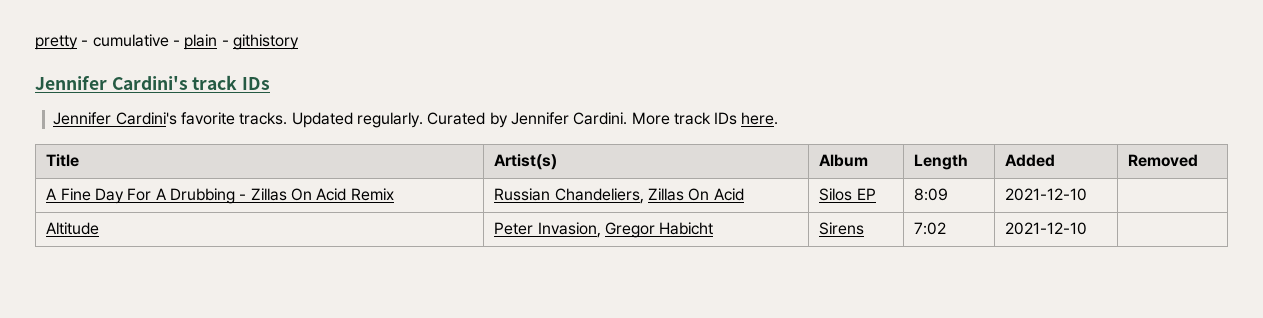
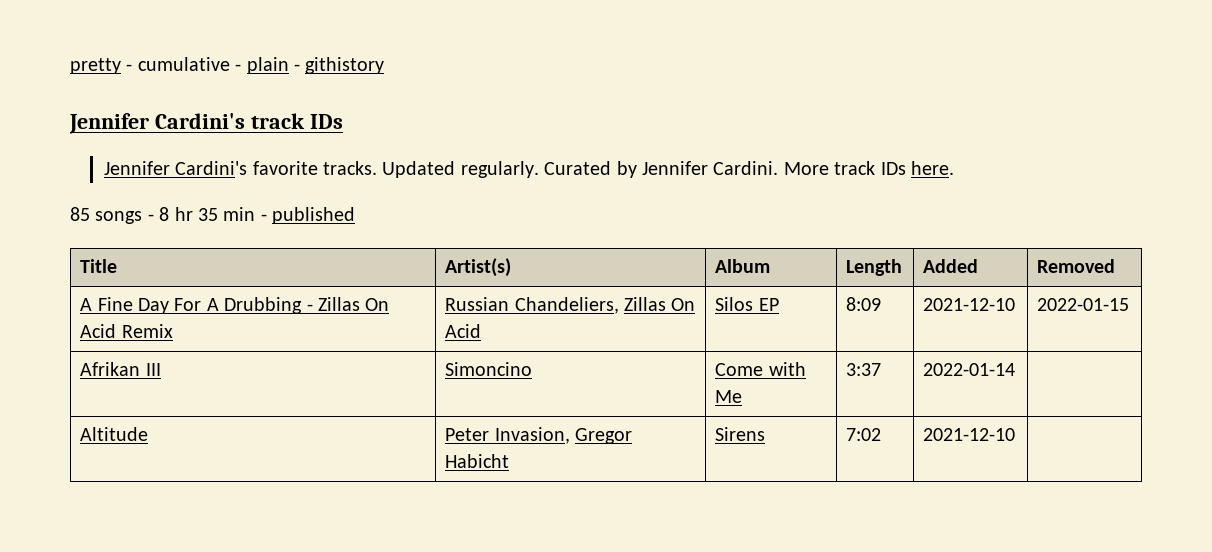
+ 85 songs - 8 hr 35 min - published
- A Fine Day For A Drubbing - Zillas On Acid Remix | Russian Chandeliers, Zillas On Acid | Silos EP | 8:09 | 2021-12-10 |
+ A Fine Day For A Drubbing - Zillas On Acid Remix | Russian Chandeliers, Zillas On Acid | Silos EP | 8:09 | 2021-12-10 | 2022-01-15
+ Afrikan III | Simoncino | Come with Me | 3:37 | 2022-01-14 |

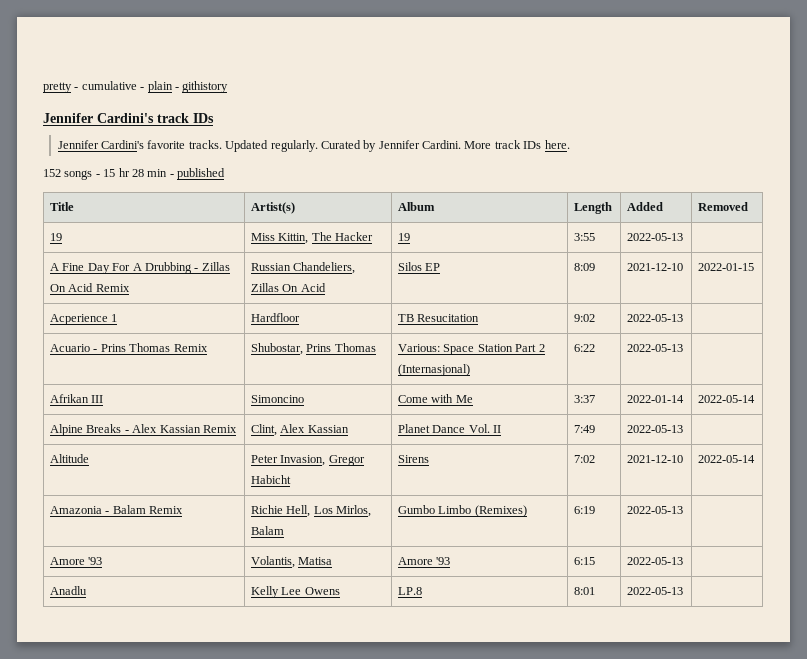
- 85 songs - 8 hr 35 min - published
+ 152 songs - 15 hr 28 min - published
+ 19 | Miss Kittin, The Hacker | 19 | 3:55 | 2022-05-13 |
+ Acperience 1 | Hardfloor | TB Resucitation | 9:02 | 2022-05-13 |
+ Acuario - Prins Thomas Remix | Shubostar, Prins Thomas | Various: Space Station Part 2 (Internasjonal) | 6:22 | 2022-05-13 |
- Afrikan III | Simoncino | Come with Me | 3:37 | 2022-01-14 |
+ Afrikan III | Simoncino | Come with Me | 3:37 | 2022-01-14 | 2022-05-14
+ Alpine Breaks - Alex Kassian Remix | Clint, Alex Kassian | Planet Dance Vol. II | 7:49 | 2022-05-13 |
- Altitude | Peter Invasion, Gregor Habicht | Sirens | 7:02 | 2021-12-10 |
+ Altitude | Peter Invasion, Gregor Habicht | Sirens | 7:02 | 2021-12-10 | 2022-05-14
+ Amazonia - Balam Remix | Richie Hell, Los Mirlos, Balam | Gumbo Limbo (Remixes) | 6:19 | 2022-05-13 |
+ Amore '93 | Volantis, Matisa | Amore '93 | 6:15 | 2022-05-13 |
+ Anadlu | Kelly Lee Owens | LP.8 | 8:01 | 2022-05-13 |

